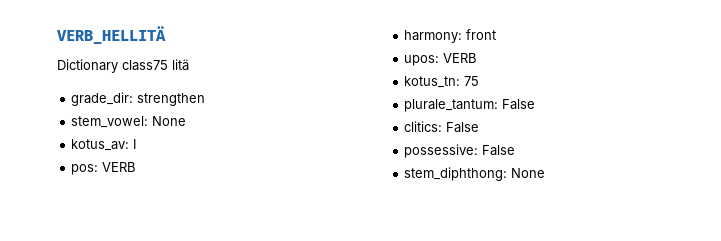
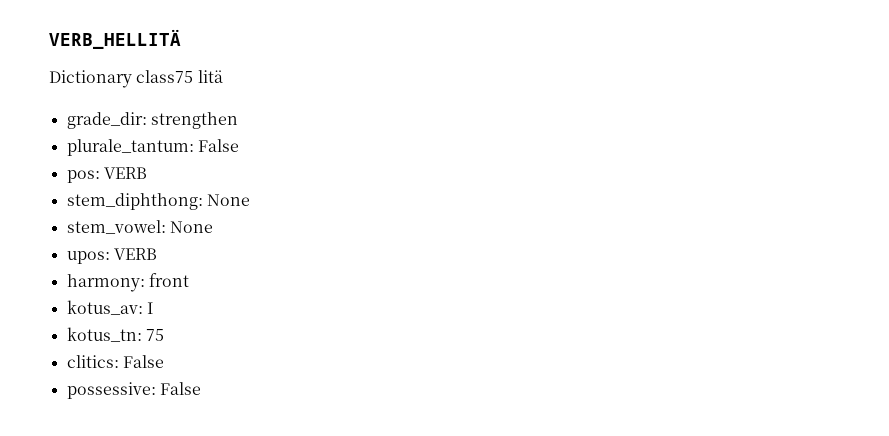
+ plurale_tantum: False
+ pos: VERB
+ stem_diphthong: None
- kotus_av: I
- pos: VERB
+ upos: VERB
- upos: VERB
+ kotus_av: I
- plurale_tantum: False
- stem_diphthong: None

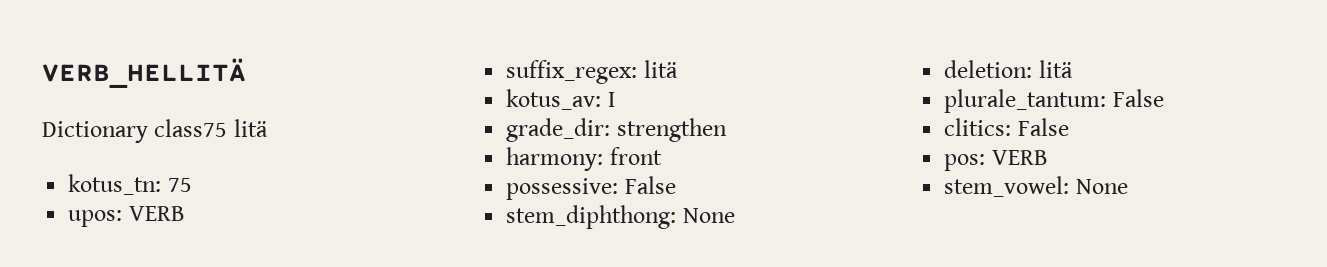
+ kotus_tn: 75
+ upos: VERB
+ suffix_regex: litä
+ kotus_av: I
  grade_dir: strengthen
+ harmony: front
+ possessive: False
+ stem_diphthong: None
+ deletion: litä
+ clitics: False
- stem_diphthong: None
- upos: VERB
- harmony: front
- kotus_av: I
- kotus_tn: 75
- clitics: False
- possessive: False

